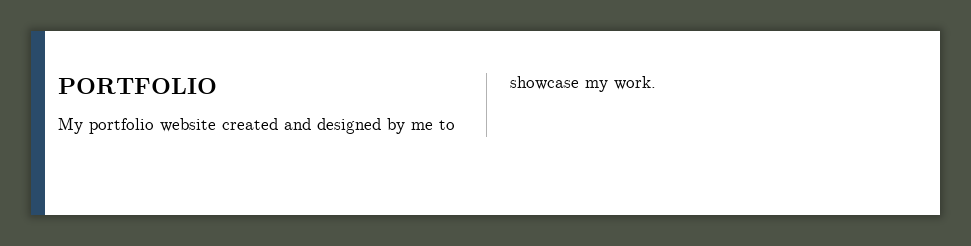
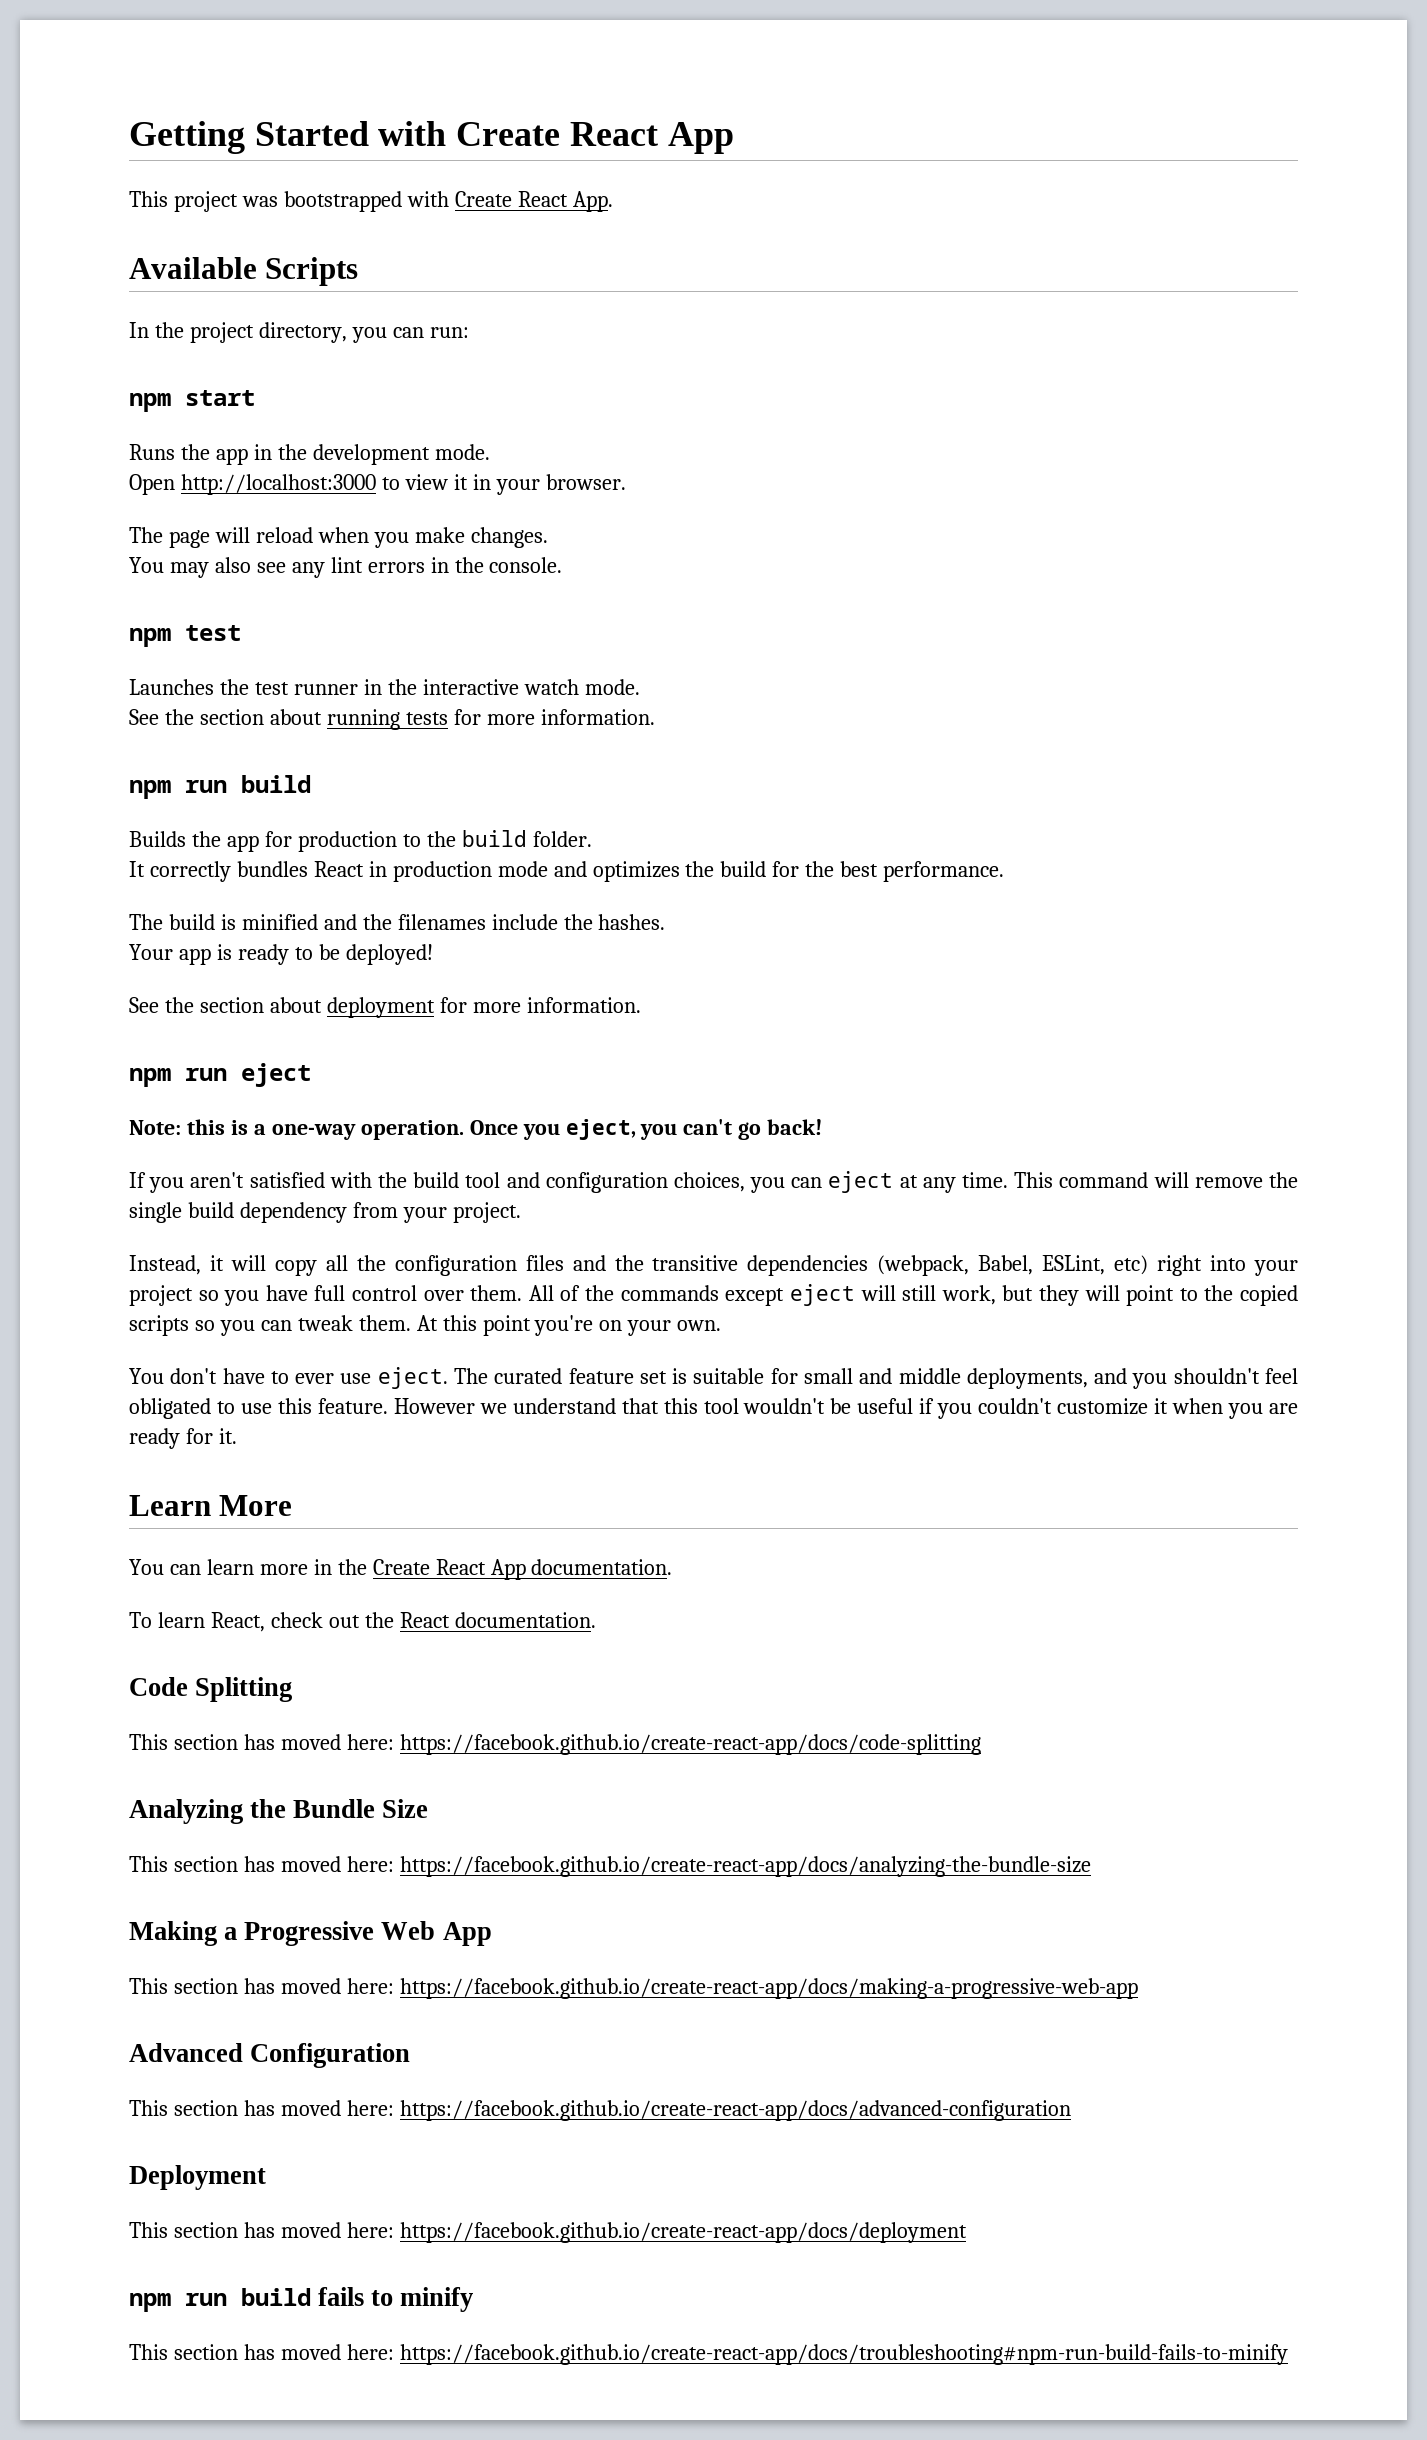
- PORTFOLIO
- My portfolio website created and designed by me to showcase my work.
+ Getting Started with Create React App
+ This project was bootstrapped with Create React App.
+ Available Scripts
+ In the project directory, you can run:
+ npm start
+ Runs the app in the development mode.
+ Open http://localhost:3000 to view it in your browser.
+ The page will reload when you make changes.
+ You may also see any lint errors in the console.
+ npm test
+ Launches the test runner in the interactive watch mode.
+ See the section about running tests for more information.
+ npm run build
+ Builds the app for production to the build folder.
+ It correctly bundles React in production mode and optimizes the build for the best performance.
+ The build is minified and the filenames include the hashes.
+ Your app is ready to be deployed!
+ See the section about deployment for more information.
+ npm run eject
+ Note: this is a one-way operation. Once you eject, you can't go back!
+ If you aren't satisfied with the build tool and configuration choices, you can eject at any time. This command will remove the single build dependency from your project.
+ Instead, it will copy all the configuration files and the transitive dependencies (webpack, Babel, ESLint, etc) right into your project so you have full control over them. All of the commands except eject will still work, but they will point to the copied scripts so you can tweak them. At this point you're on your own.
+ You don't have to ever use eject. The curated feature set is suitable for small and middle deployments, and you shouldn't feel obligated to use this feature. However we understand that this tool wouldn't be useful if you couldn't customize it when you are ready for it.
+ Learn More
+ You can learn more in the Create React App documentation.
+ To learn React, check out the React documentation.
+ Code Splitting
+ This section has moved here: https://facebook.github.io/create-react-app/docs/code-splitting
+ Analyzing the Bundle Size
+ This section has moved here: https://facebook.github.io/create-react-app/docs/analyzing-the-bundle-size
+ Making a Progressive Web App
+ This section has moved here: https://facebook.github.io/create-react-app/docs/making-a-progressive-web-app
+ Advanced Configuration
+ This section has moved here: https://facebook.github.io/create-react-app/docs/advanced-configuration
+ Deployment
+ This section has moved here: https://facebook.github.io/create-react-app/docs/deployment
+ npm run build fails to minify
+ This section has moved here: https://facebook.github.io/create-react-app/docs/troubleshooting#npm-run-build-fails-to-minify

